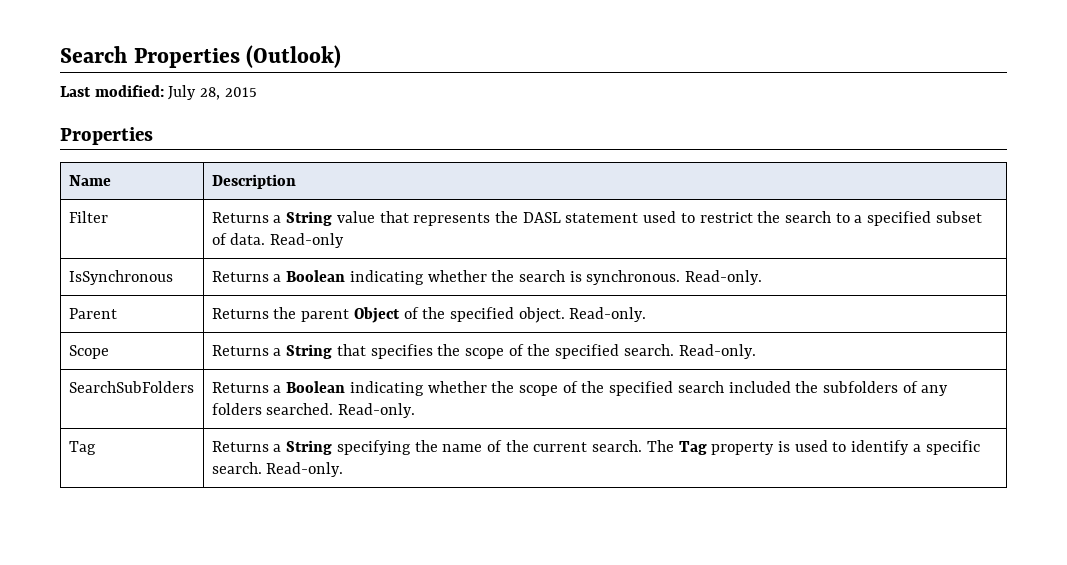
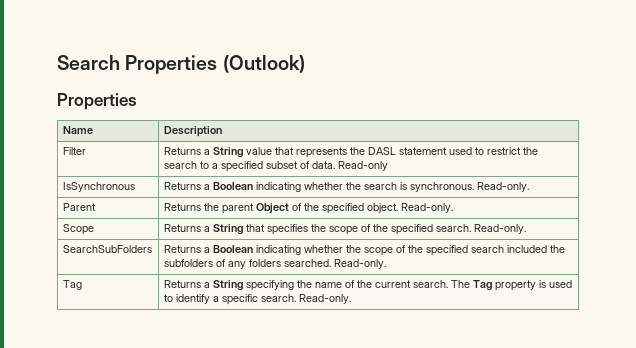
- Last modified: July 28, 2015

